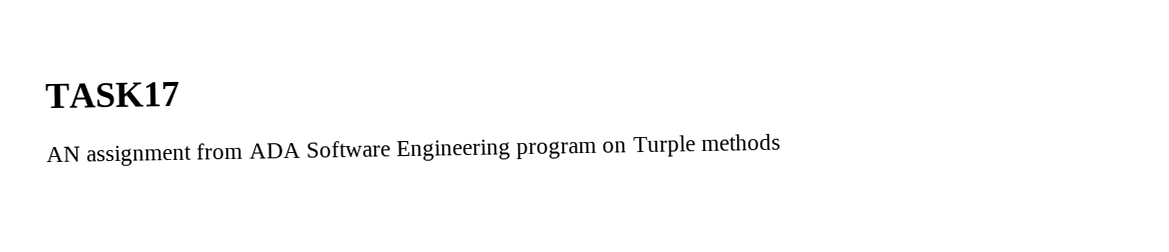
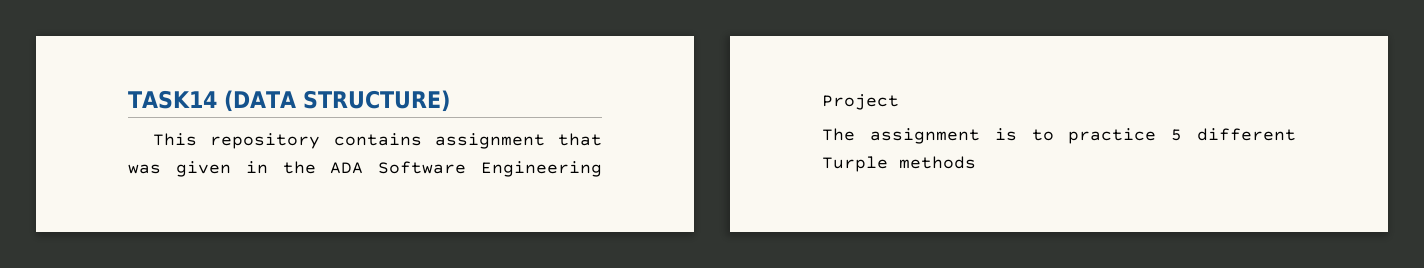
- TASK17
- AN assignment from ADA Software Engineering program on Turple methods
+ TASK14 (DATA STRUCTURE)
+ This repository contains assignment that was given in the ADA Software Engineering Project
+ The assignment is to practice 5 different Turple methods

